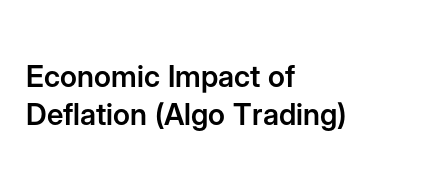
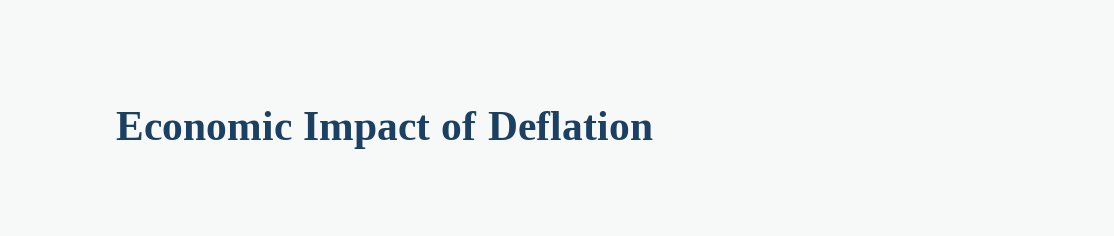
- Economic Impact of Deflation (Algo Trading)
+ Economic Impact of Deflation

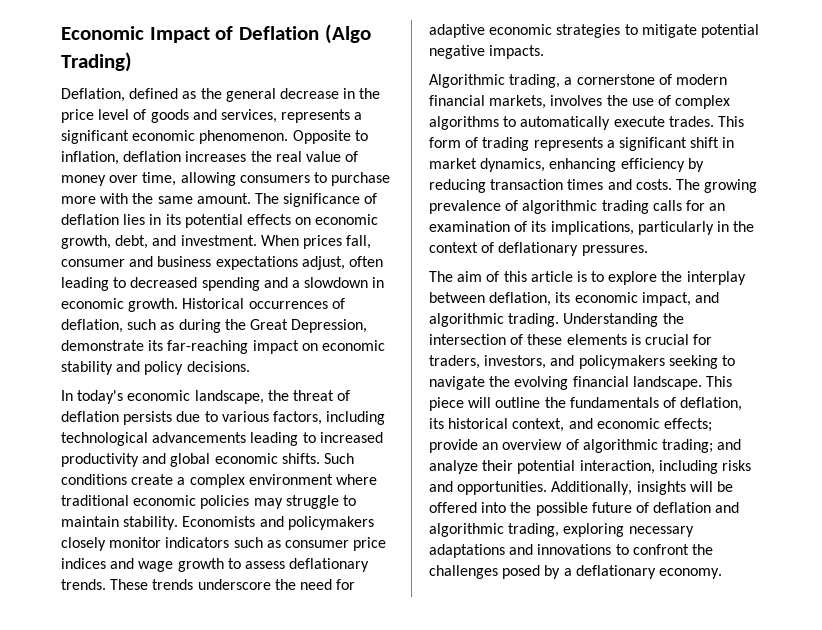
- Economic Impact of Deflation
+ Economic Impact of Deflation (Algo Trading)
+ Deflation, defined as the general decrease in the price level of goods and services, represents a significant economic phenomenon. Opposite to inflation, deflation increases the real value of money over time, allowing consumers to purchase more with the same amount. The significance of deflation lies in its potential effects on economic growth, debt, and investment. When prices fall, consumer and business expectations adjust, often leading to decreased spending and a slowdown in economic growth. Historical occurrences of deflation, such as during the Great Depression, demonstrate its far-reaching impact on economic stability and policy decisions.
+ In today's economic landscape, the threat of deflation persists due to various factors, including technological advancements leading to increased productivity and global economic shifts. Such conditions create a complex environment where traditional economic policies may struggle to maintain stability. Economists and policymakers closely monitor indicators such as consumer price indices and wage growth to assess deflationary trends. These trends underscore the need for adaptive economic strategies to mitigate potential negative impacts.
+ Algorithmic trading, a cornerstone of modern financial markets, involves the use of complex algorithms to automatically execute trades. This form of trading represents a significant shift in market dynamics, enhancing efficiency by reducing transaction times and costs. The growing prevalence of algorithmic trading calls for an examination of its implications, particularly in the context of deflationary pressures.
+ The aim of this article is to explore the interplay between deflation, its economic impact, and algorithmic trading. Understanding the intersection of these elements is crucial for traders, investors, and policymakers seeking to navigate the evolving financial landscape. This piece will outline the fundamentals of deflation, its historical context, and economic effects; provide an overview of algorithmic trading; and analyze their potential interaction, including risks and opportunities. Additionally, insights will be offered into the possible future of deflation and algorithmic trading, exploring necessary adaptations and innovations to confront the challenges posed by a deflationary economy.

